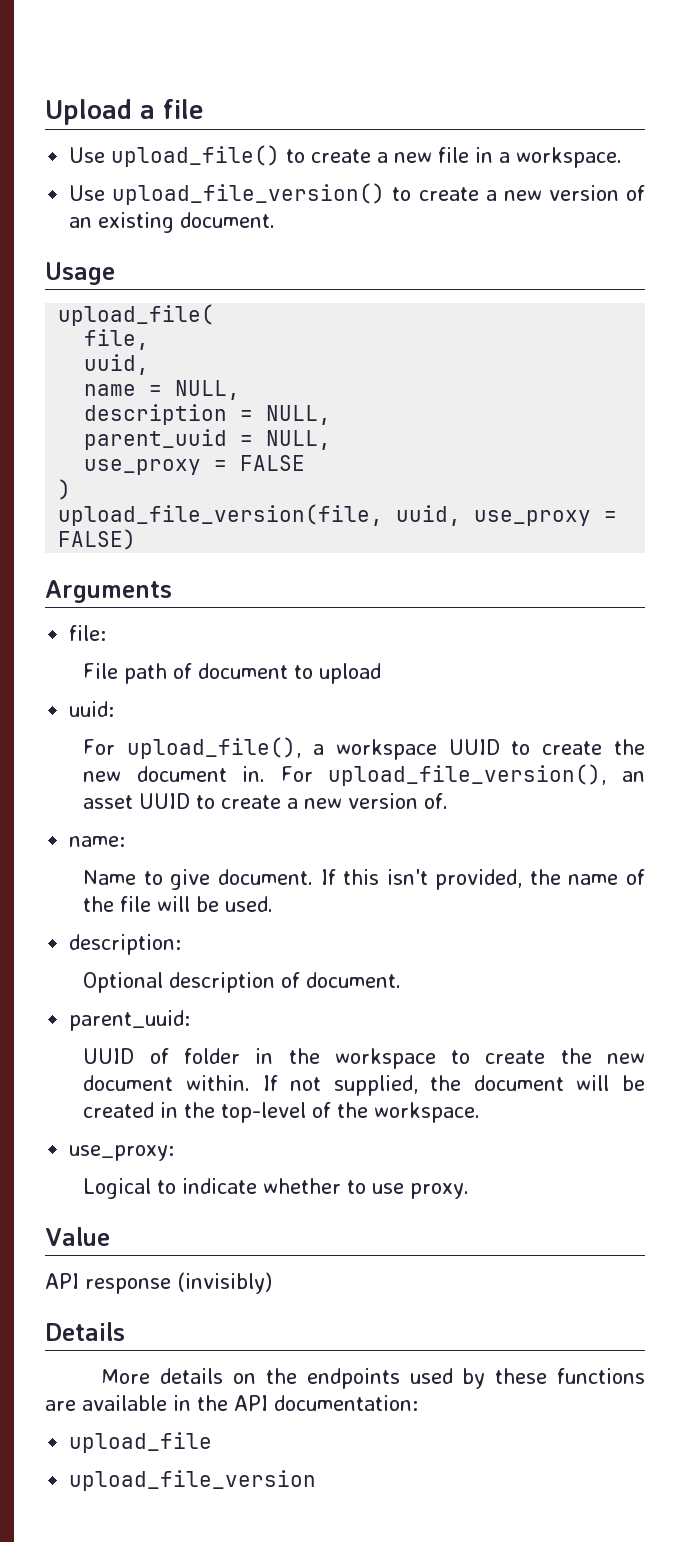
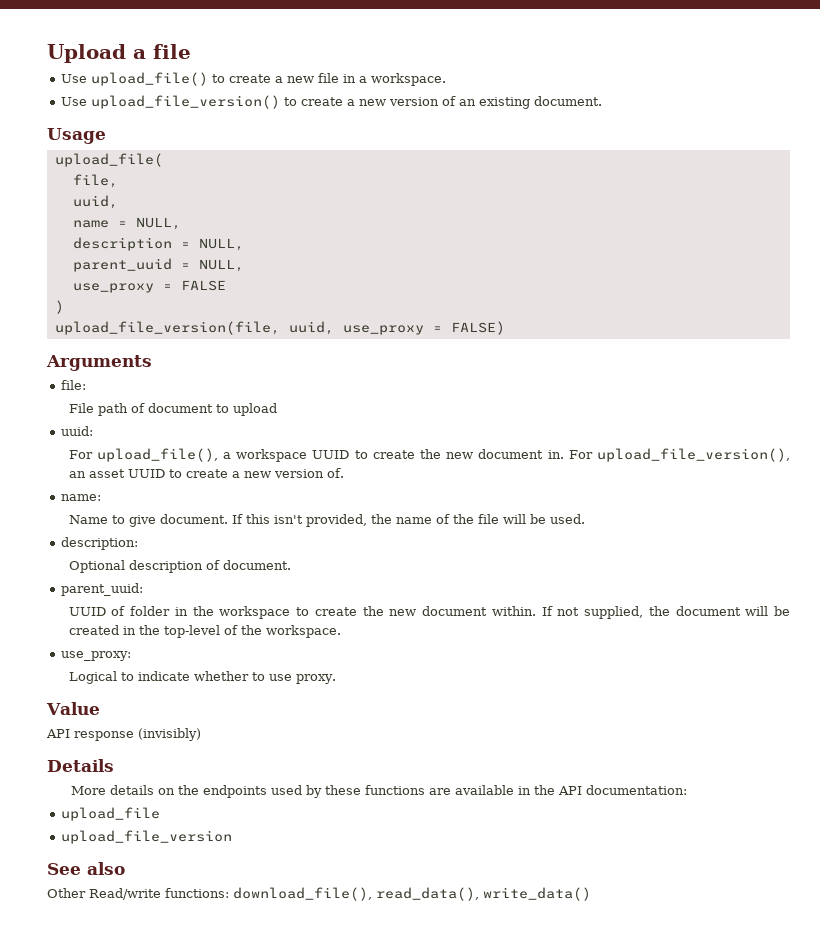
+ See also
+ Other Read/write functions: download_file(), read_data(), write_data()

